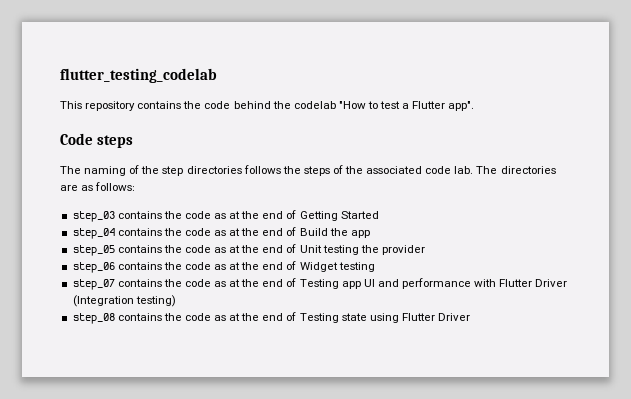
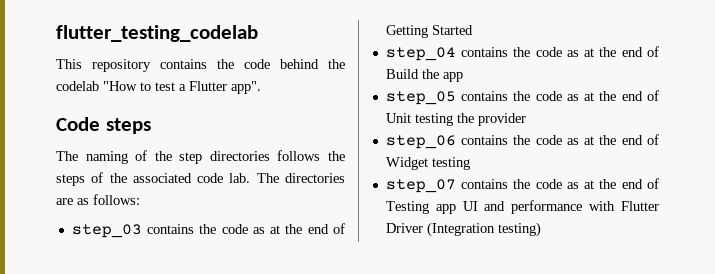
- step_08 contains the code as at the end of Testing state using Flutter Driver

